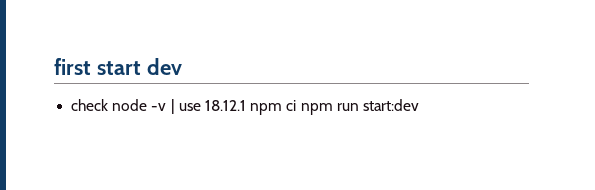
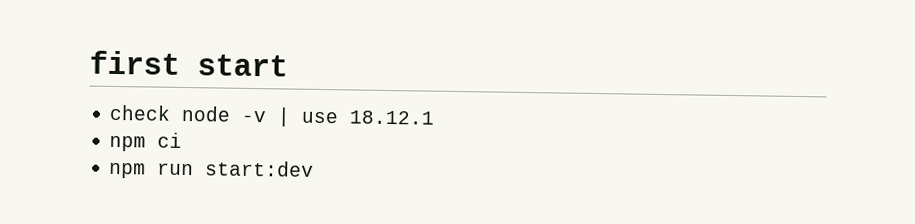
- first start dev
+ first start
- check node -v | use 18.12.1 npm ci npm run start:dev
+ check node -v | use 18.12.1
+ npm ci
+ npm run start:dev

